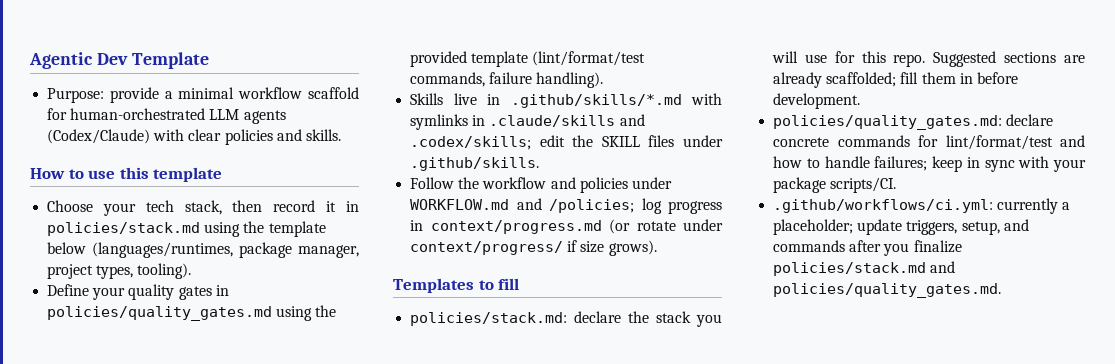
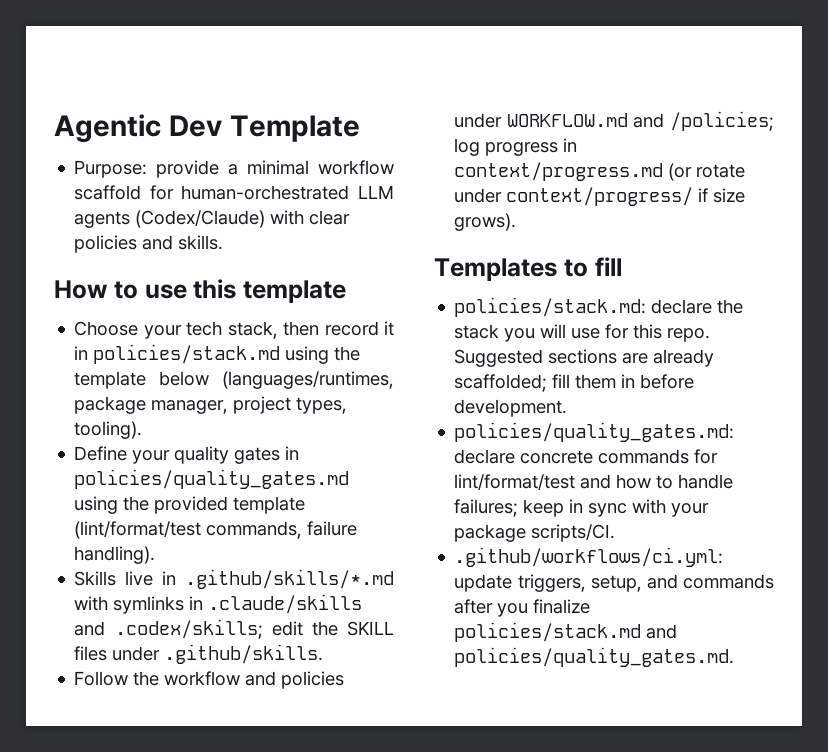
- .github/workflows/ci.yml: currently a placeholder; update triggers, setup, and commands after you finalize policies/stack.md and policies/quality_gates.md.
+ .github/workflows/ci.yml: update triggers, setup, and commands after you finalize policies/stack.md and policies/quality_gates.md.

